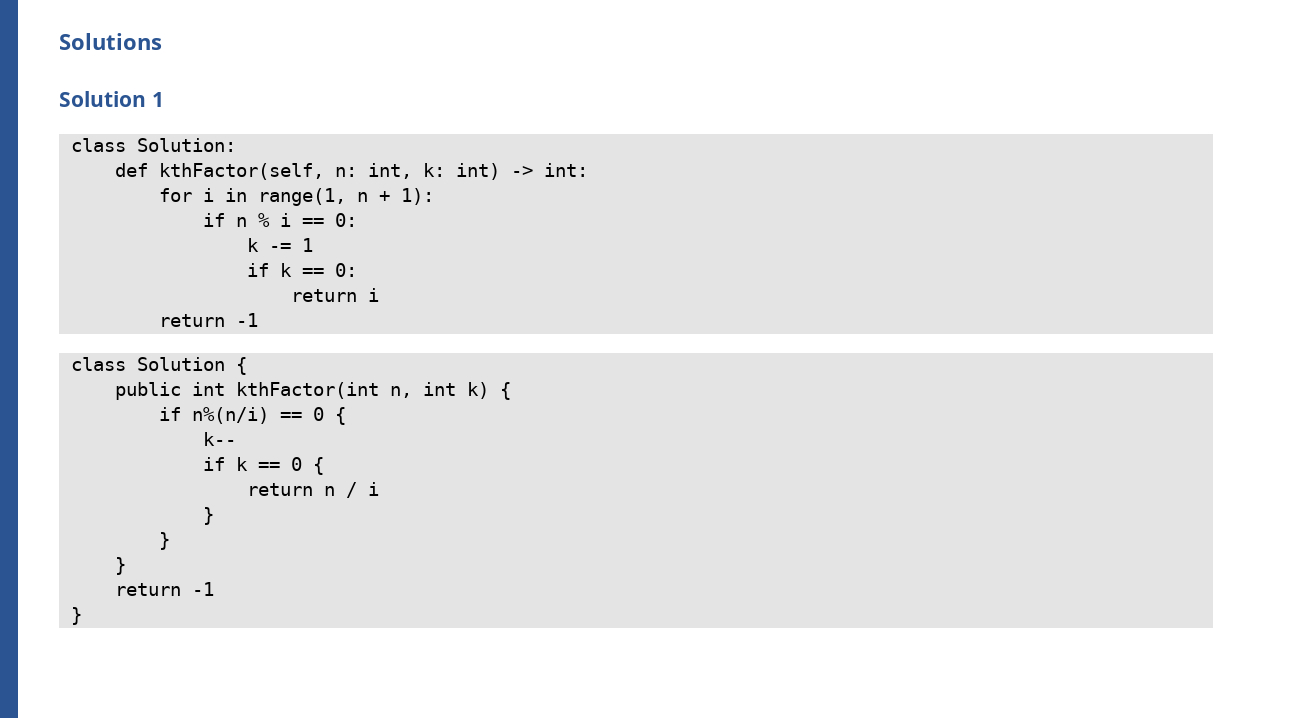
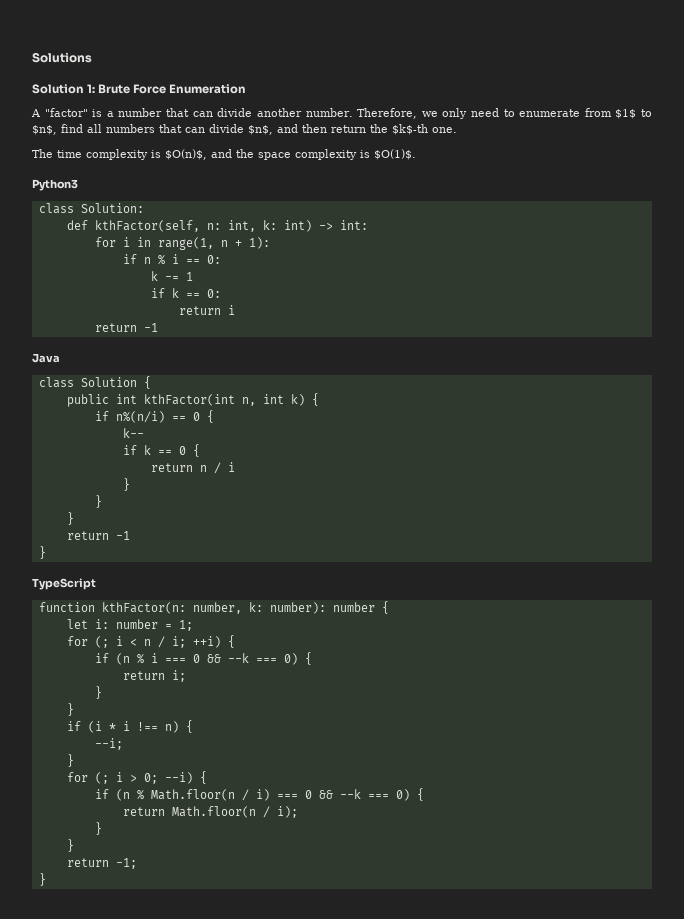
- Solution 1
+ Solution 1: Brute Force Enumeration
+ A "factor" is a number that can divide another number. Therefore, we only need to enumerate from $1$ to $n$, find all numbers that can divide $n$, and then return the $k$-th one.
+ The time complexity is $O(n)$, and the space complexity is $O(1)$.
+ Python3
+ Java
+ TypeScript
+ function kthFactor(n: number, k: number): number {
+ let i: number = 1;
+ for (; i < n / i; ++i) {
+ if (n % i === 0 && --k === 0) {
+ return i;
+ }
+ }
+ if (i * i !== n) {
+ --i;
+ }
+ for (; i > 0; --i) {
+ if (n % Math.floor(n / i) === 0 && --k === 0) {
+ return Math.floor(n / i);
+ }
+ }
+ return -1;
+ }

